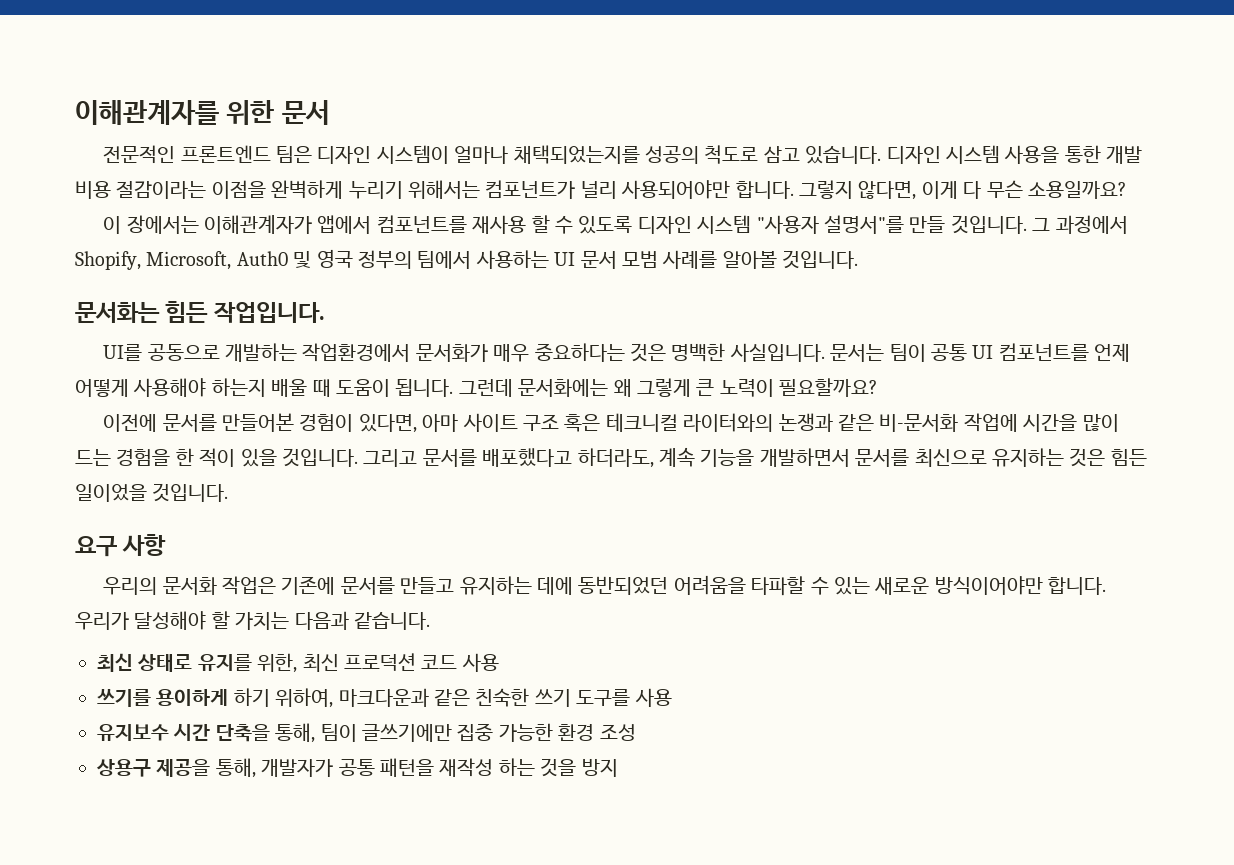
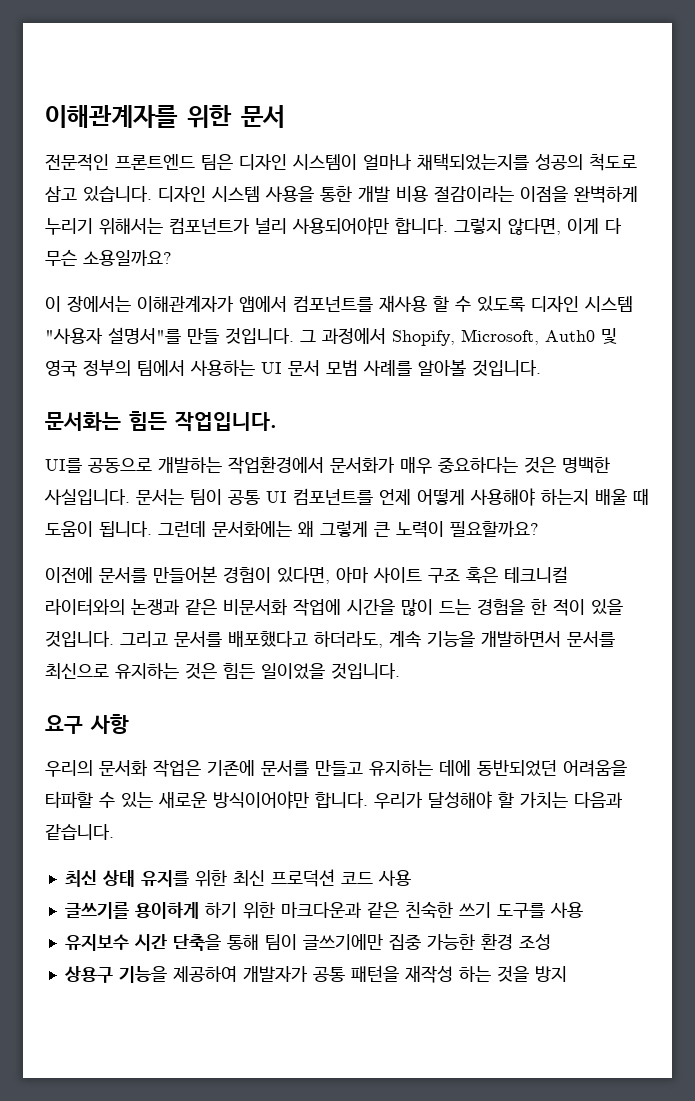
- 이전에 문서를 만들어본 경험이 있다면, 아마 사이트 구조 혹은 테크니컬 라이터와의 논쟁과 같은 비-문서화 작업에 시간을 많이 드는 경험을 한 적이 있을 것입니다.
+ 이전에 문서를 만들어본 경험이 있다면, 아마 사이트 구조 혹은 테크니컬 라이터와의 논쟁과 같은 비문서화 작업에 시간을 많이 드는 경험을 한 적이 있을 것입니다.
- 최신 상태로 유지를 위한, 최신 프로덕션 코드 사용
+ 최신 상태 유지를 위한 최신 프로덕션 코드 사용
- 쓰기를 용이하게 하기 위하여, 마크다운과 같은 친숙한 쓰기 도구를 사용
+ 글쓰기를 용이하게 하기 위한 마크다운과 같은 친숙한 쓰기 도구를 사용
- 유지보수 시간 단축을 통해, 팀이 글쓰기에만 집중 가능한 환경 조성
+ 유지보수 시간 단축을 통해 팀이 글쓰기에만 집중 가능한 환경 조성
- 상용구 제공을 통해, 개발자가 공통 패턴을 재작성 하는 것을 방지
+ 상용구 기능을 제공하여 개발자가 공통 패턴을 재작성 하는 것을 방지

